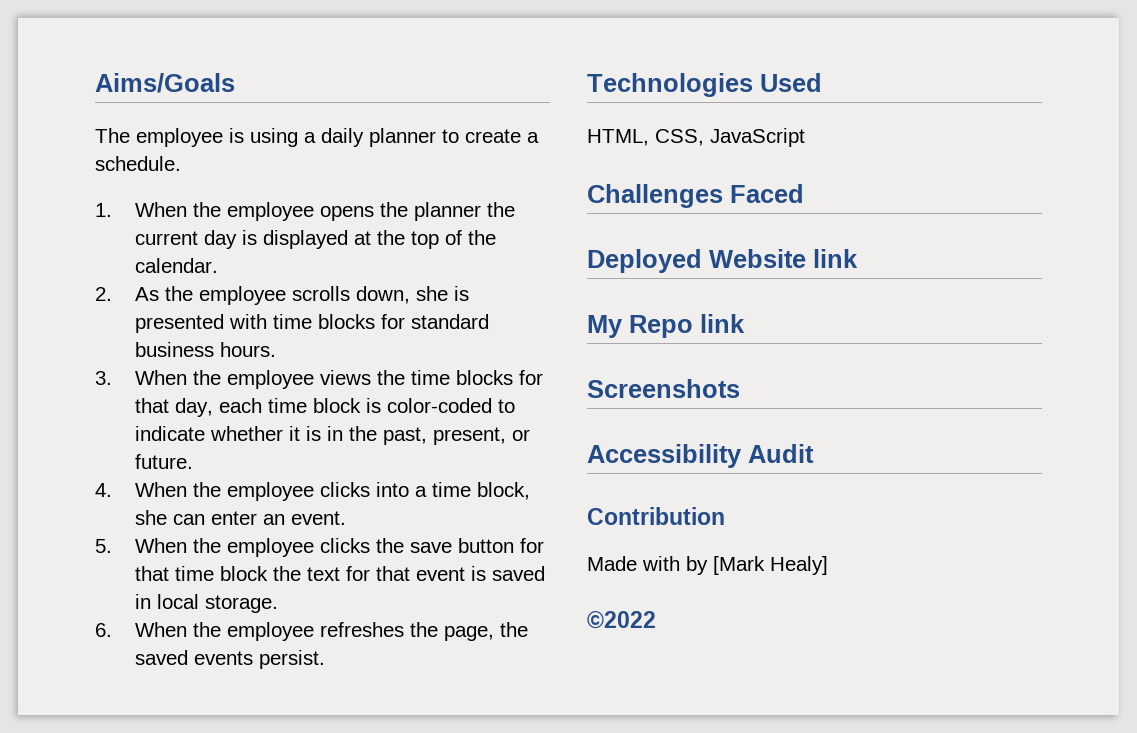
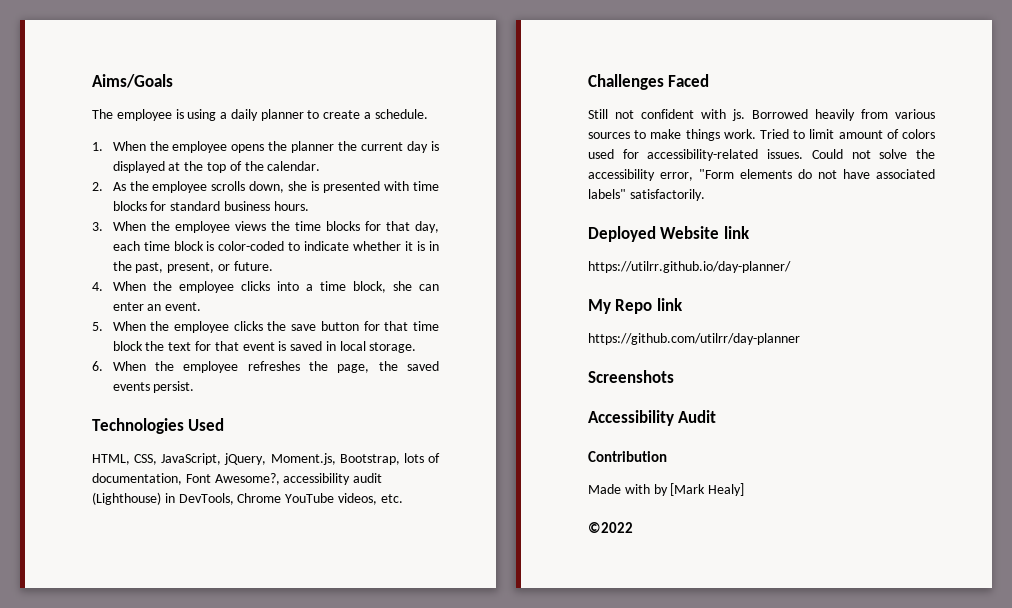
- HTML, CSS, JavaScript
+ HTML, CSS, JavaScript, jQuery, Moment.js, Bootstrap, lots of documentation, Font Awesome?, accessibility audit (Lighthouse) in DevTools, Chrome YouTube videos, etc.
  Challenges Faced
+ Still not confident with js. Borrowed heavily from various sources to make things work. Tried to limit amount of colors used for accessibility-related issues. Could not solve the accessibility error, "Form elements do not have associated labels" satisfactorily.
+ https://utilrr.github.io/day-planner/
+ https://github.com/utilrr/day-planner

